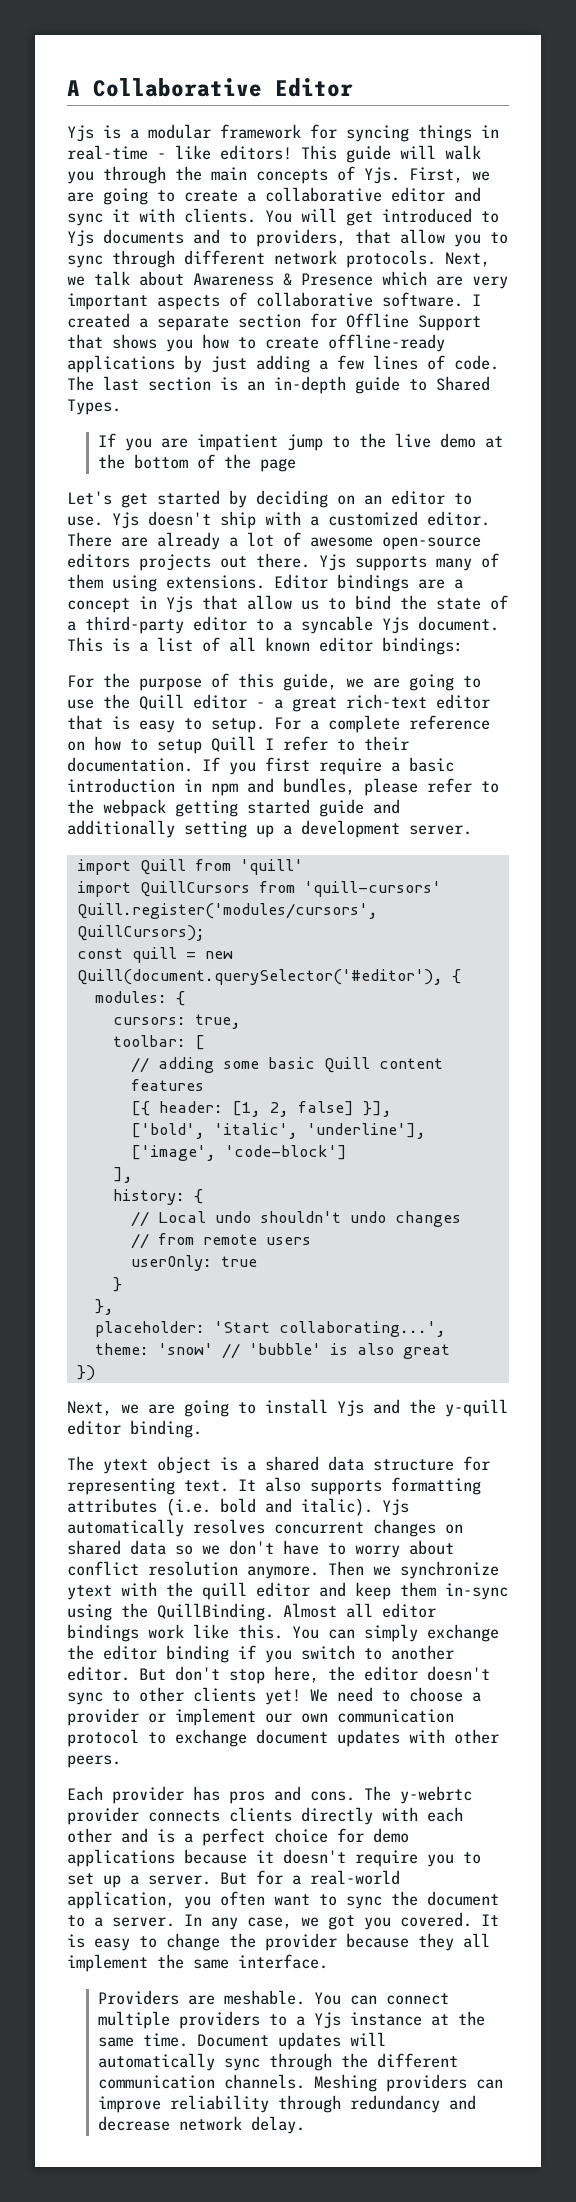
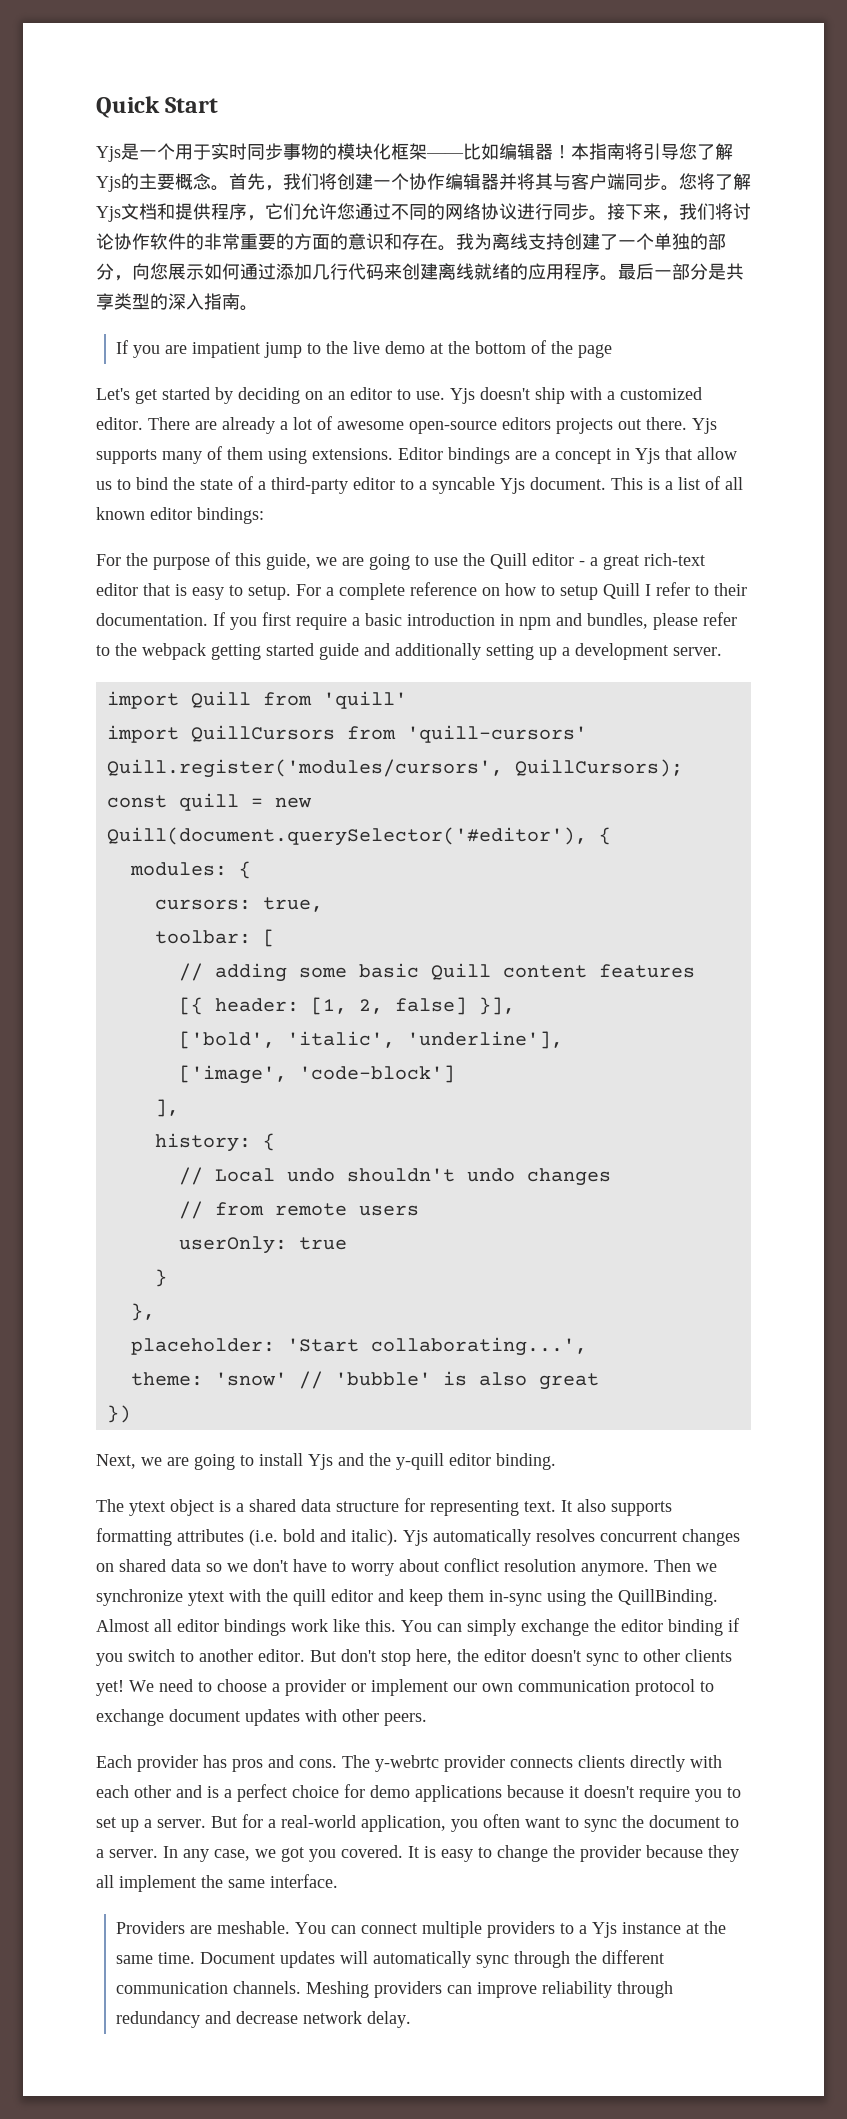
- A Collaborative Editor
- Yjs is a modular framework for syncing things in real-time - like editors! This guide will walk you through the main concepts of Yjs. First, we are going to create a collaborative editor and sync it with clients. You will get introduced to Yjs documents and to providers, that allow you to sync through different network protocols. Next, we talk about Awareness & Presence which are very important aspects of collaborative software. I created a separate section for Offline Support that shows you how to create offline-ready applications by just adding a few lines of code. The last section is an in-depth guide to Shared Types.
+ Quick Start
+ Yjs是一个用于实时同步事物的模块化框架——比如编辑器！本指南将引导您了解Yjs的主要概念。首先，我们将创建一个协作编辑器并将其与客户端同步。您将了解Yjs文档和提供程序，它们允许您通过不同的网络协议进行同步。接下来，我们将讨论协作软件的非常重要的方面的意识和存在。我为离线支持创建了一个单独的部分，向您展示如何通过添加几行代码来创建离线就绪的应用程序。最后一部分是共享类型的深入指南。

